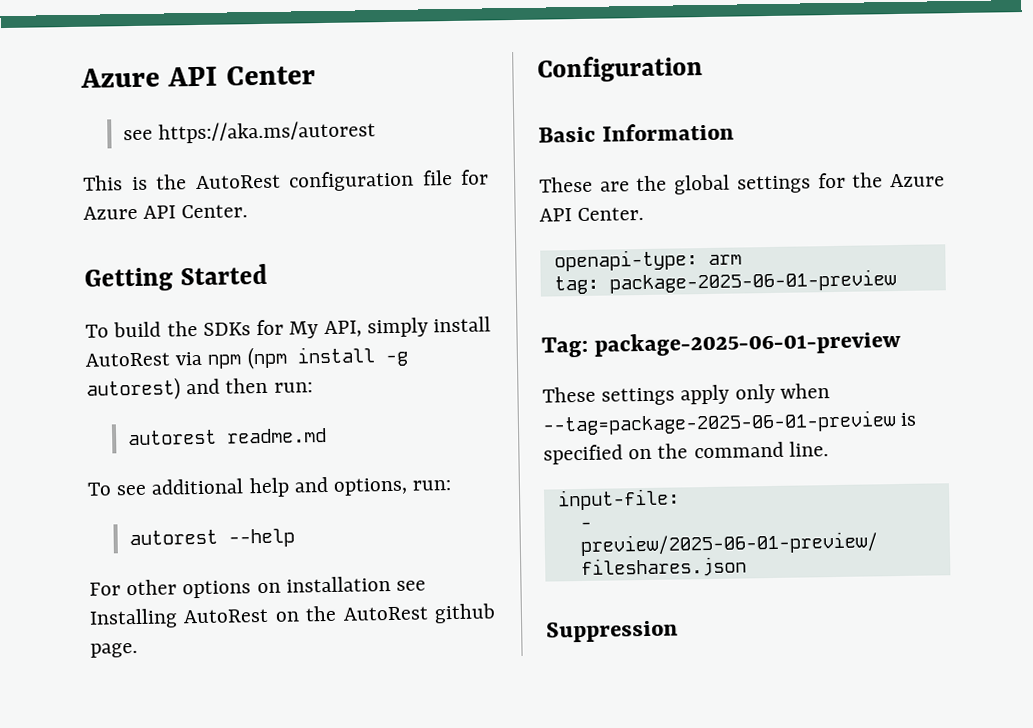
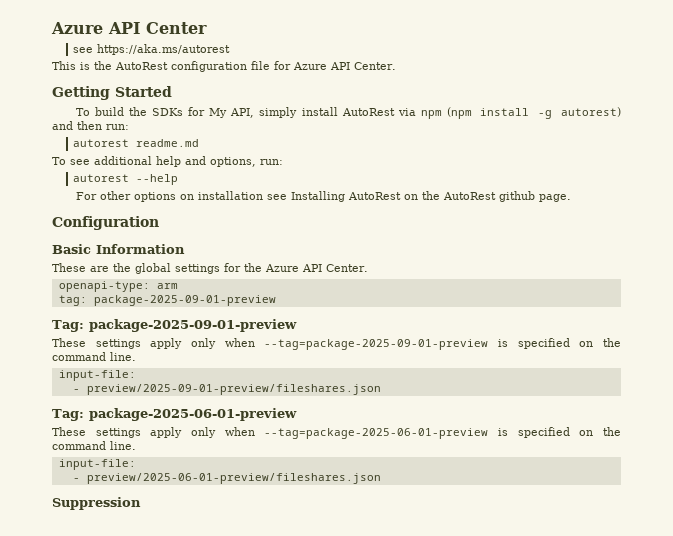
- tag: package-2025-06-01-preview
+ tag: package-2025-09-01-preview
+ Tag: package-2025-09-01-preview
+ These settings apply only when --tag=package-2025-09-01-preview is specified on the command line.
+ input-file:
+ - preview/2025-09-01-preview/fileshares.json

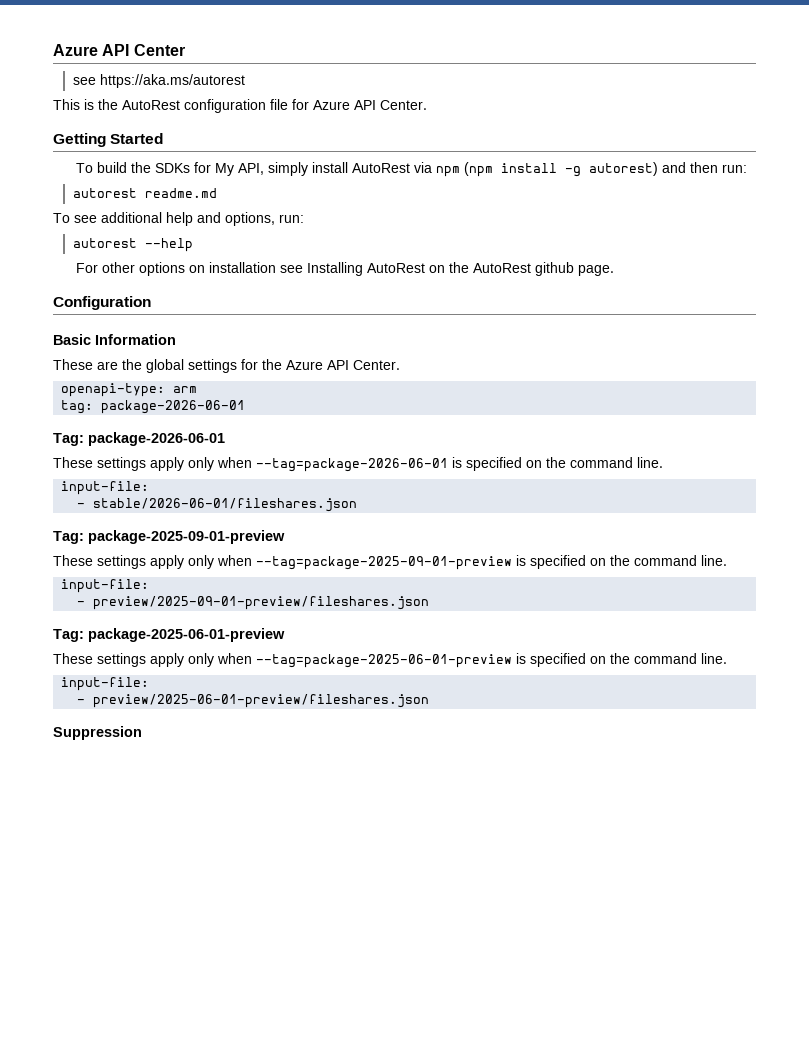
- tag: package-2025-09-01-preview
+ tag: package-2026-06-01
+ Tag: package-2026-06-01
+ These settings apply only when --tag=package-2026-06-01 is specified on the command line.
+ input-file:
+ - stable/2026-06-01/fileshares.json

